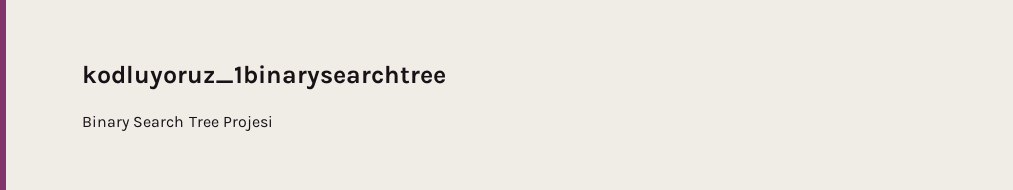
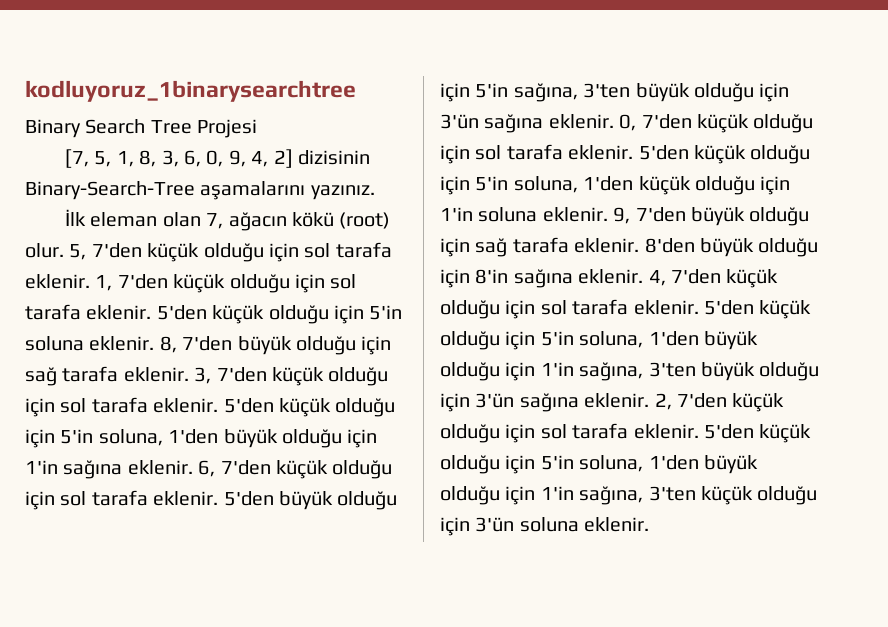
+ [7, 5, 1, 8, 3, 6, 0, 9, 4, 2] dizisinin Binary-Search-Tree aşamalarını yazınız.
+ İlk eleman olan 7, ağacın kökü (root) olur. 5, 7'den küçük olduğu için sol tarafa eklenir. 1, 7'den küçük olduğu için sol tarafa eklenir. 5'den küçük olduğu için 5'in soluna eklenir. 8, 7'den büyük olduğu için sağ tarafa eklenir. 3, 7'den küçük olduğu için sol tarafa eklenir. 5'den küçük olduğu için 5'in soluna, 1'den büyük olduğu için 1'in sağına eklenir. 6, 7'den küçük olduğu için sol tarafa eklenir. 5'den büyük olduğu için 5'in sağına, 3'ten büyük olduğu için 3'ün sağına eklenir. 0, 7'den küçük olduğu için sol tarafa eklenir. 5'den küçük olduğu için 5'in soluna, 1'den küçük olduğu için 1'in soluna eklenir. 9, 7'den büyük olduğu için sağ tarafa eklenir. 8'den büyük olduğu için 8'in sağına eklenir. 4, 7'den küçük olduğu için sol tarafa eklenir. 5'den küçük olduğu için 5'in soluna, 1'den büyük olduğu için 1'in sağına, 3'ten büyük olduğu için 3'ün sağına eklenir. 2, 7'den küçük olduğu için sol tarafa eklenir. 5'den küçük olduğu için 5'in soluna, 1'den büyük olduğu için 1'in sağına, 3'ten küçük olduğu için 3'ün soluna eklenir.

